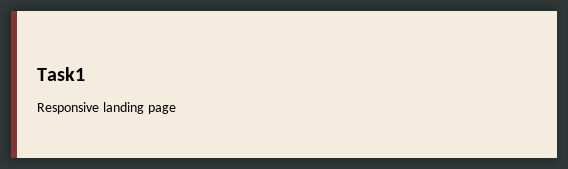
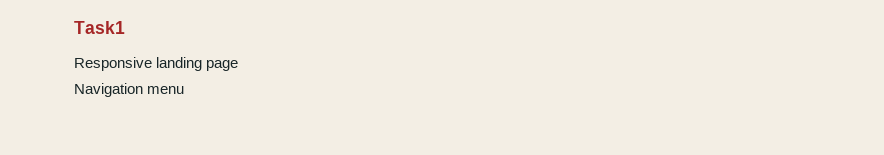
+ Navigation menu

